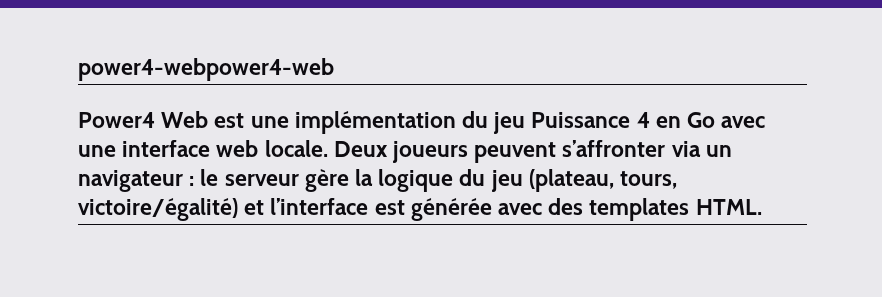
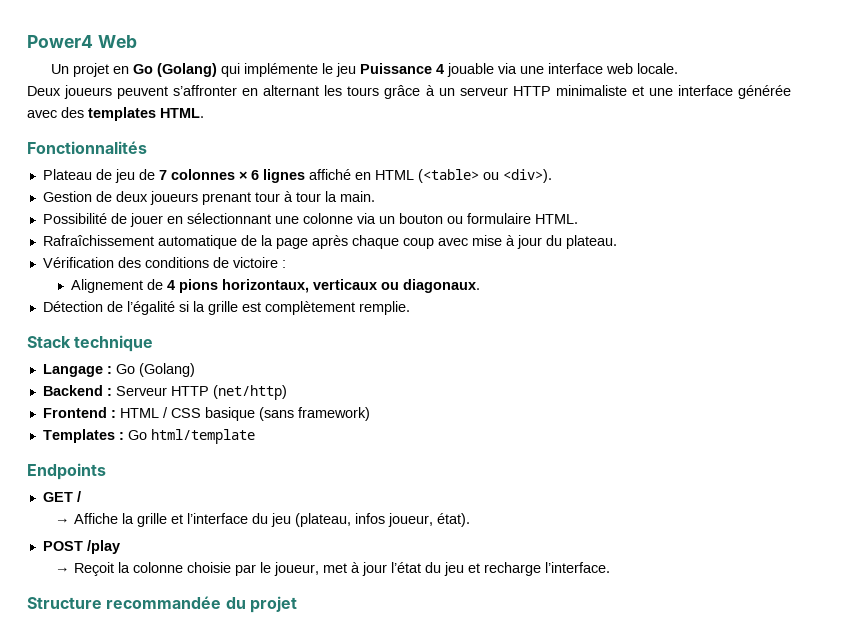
- power4-webpower4-web
- Power4 Web est une implémentation du jeu Puissance 4 en Go avec une interface web locale. Deux joueurs peuvent s’affronter via un navigateur : le serveur gère la logique du jeu (plateau, tours, victoire/égalité) et l’interface est générée avec des templates HTML.
+ Power4 Web
+ Un projet en Go (Golang) qui implémente le jeu Puissance 4 jouable via une interface web locale.
+ Deux joueurs peuvent s’affronter en alternant les tours grâce à un serveur HTTP minimaliste et une interface générée avec des templates HTML.
+ Fonctionnalités
+ Plateau de jeu de 7 colonnes × 6 lignes affiché en HTML (<table> ou <div>).
+ Gestion de deux joueurs prenant tour à tour la main.
+ Possibilité de jouer en sélectionnant une colonne via un bouton ou formulaire HTML.
+ Rafraîchissement automatique de la page après chaque coup avec mise à jour du plateau.
+ Vérification des conditions de victoire :
+ Alignement de 4 pions horizontaux, verticaux ou diagonaux.
+ Détection de l’égalité si la grille est complètement remplie.
+ Stack technique
+ Langage : Go (Golang)
+ Backend : Serveur HTTP (net/http)
+ Frontend : HTML / CSS basique (sans framework)
+ Templates : Go html/template
+ Endpoints
+ GET /
+ → Affiche la grille et l’interface du jeu (plateau, infos joueur, état).
+ POST /play
+ → Reçoit la colonne choisie par le joueur, met à jour l’état du jeu et recharge l’interface.
+ Structure recommandée du projet

